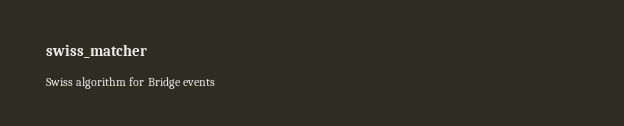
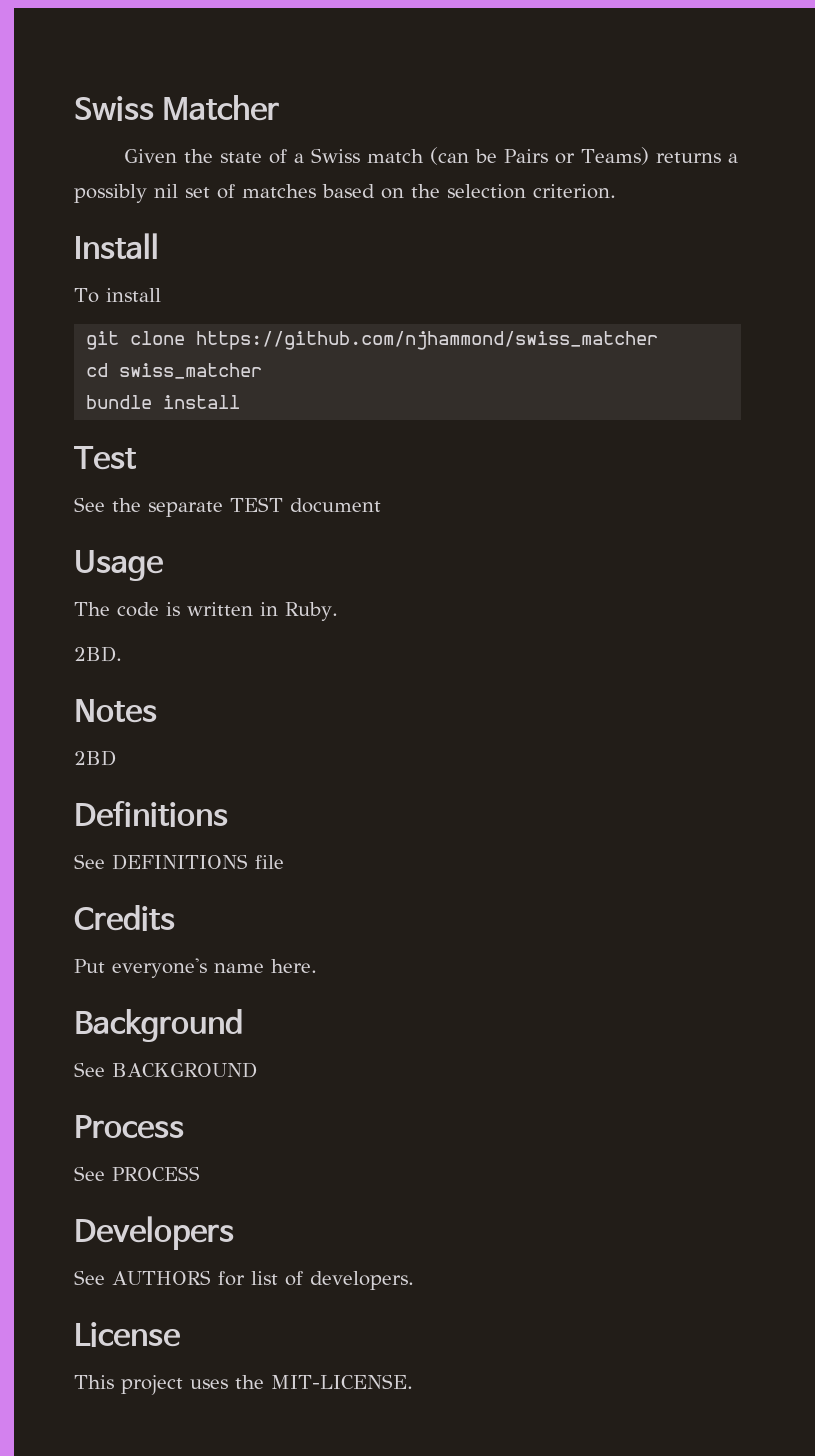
- swiss_matcher
- Swiss algorithm for Bridge events
+ Swiss Matcher
+ Given the state of a Swiss match (can be Pairs or Teams) returns a possibly nil set of matches based on the selection criterion.
+ Install
+ To install
+ git clone https://github.com/njhammond/swiss_matcher
+ cd swiss_matcher
+ bundle install
+ Test
+ See the separate TEST document
+ Usage
+ The code is written in Ruby.
+ 2BD.
+ Notes
+ 2BD
+ Definitions
+ See DEFINITIONS file
+ Credits
+ Put everyone's name here.
+ Background
+ See BACKGROUND
+ Process
+ See PROCESS
+ Developers
+ See AUTHORS for list of developers.
+ License
+ This project uses the MIT-LICENSE.

